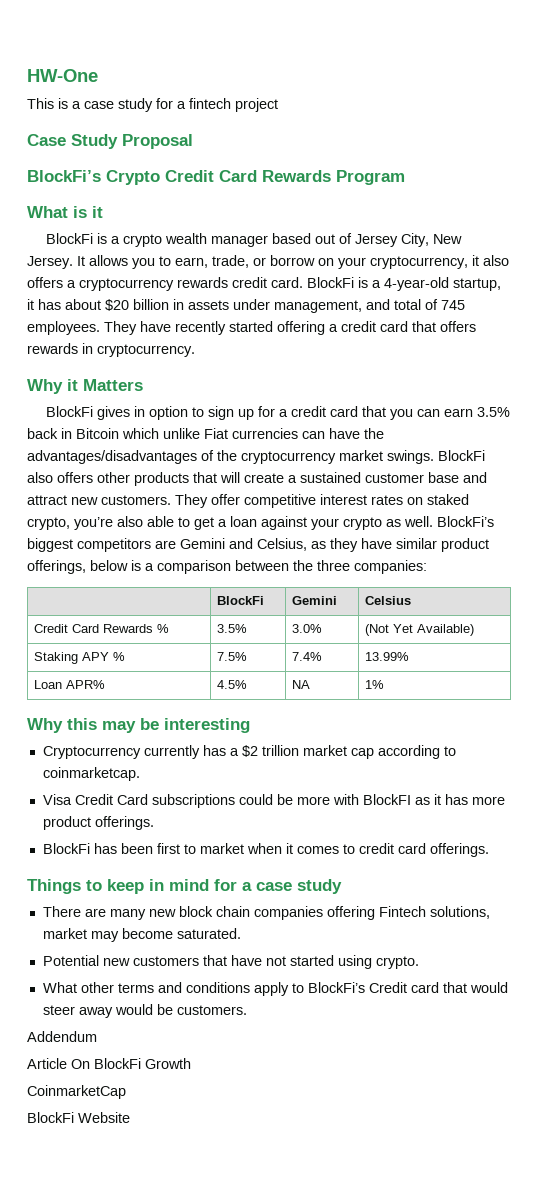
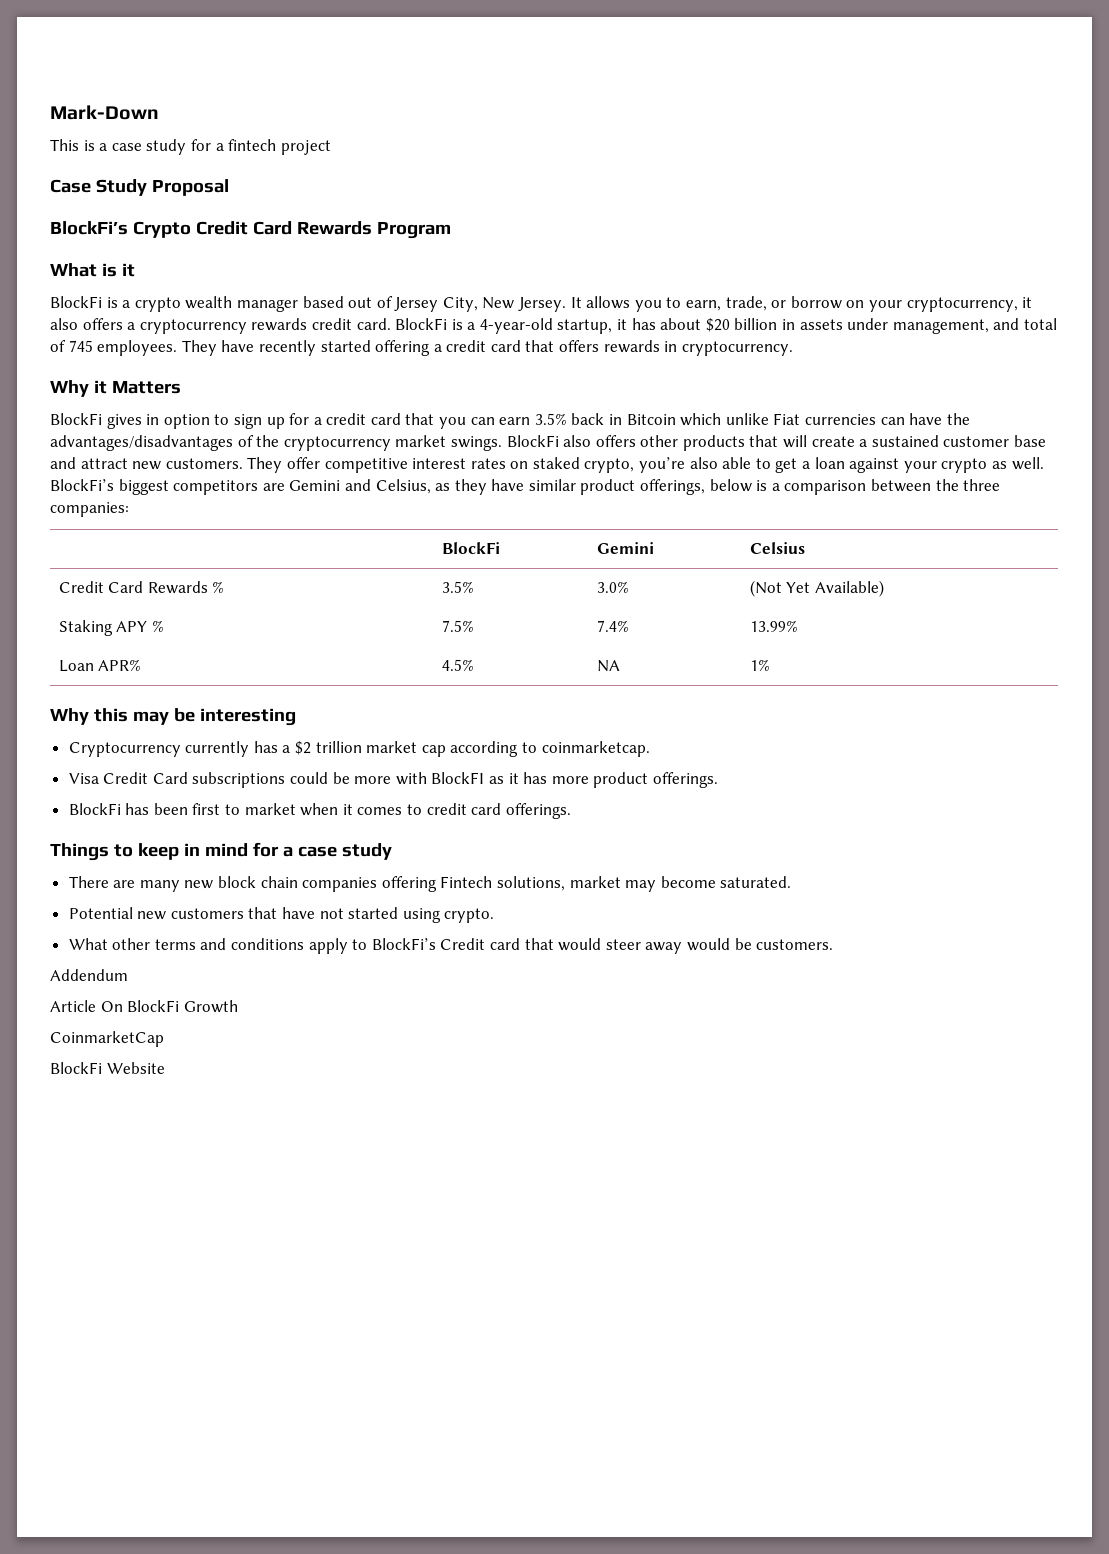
- HW-One
+ Mark-Down

